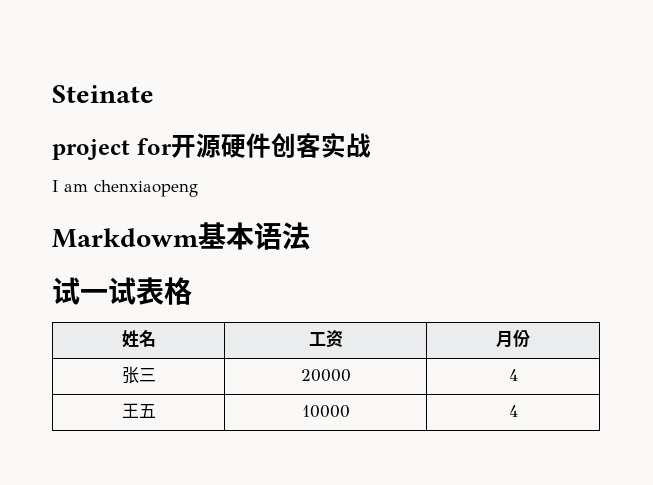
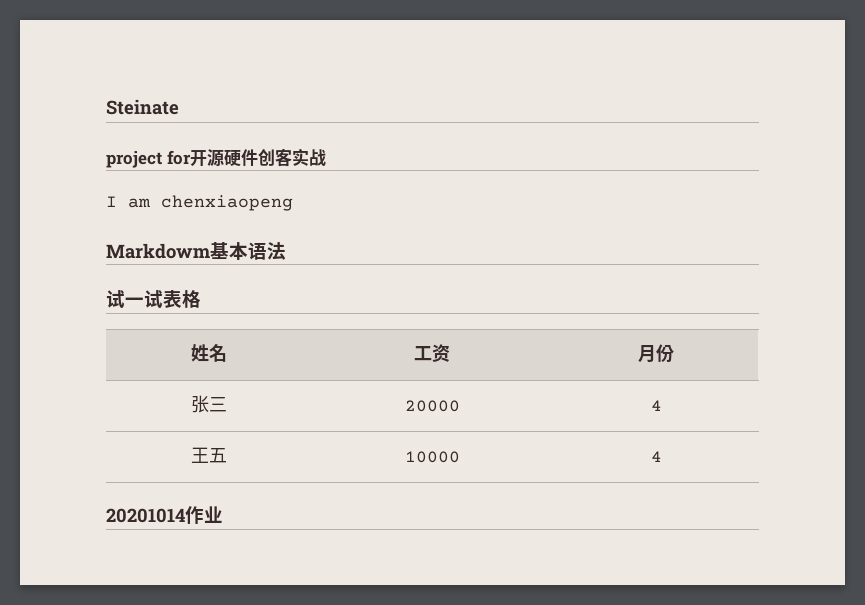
+ 20201014作业

